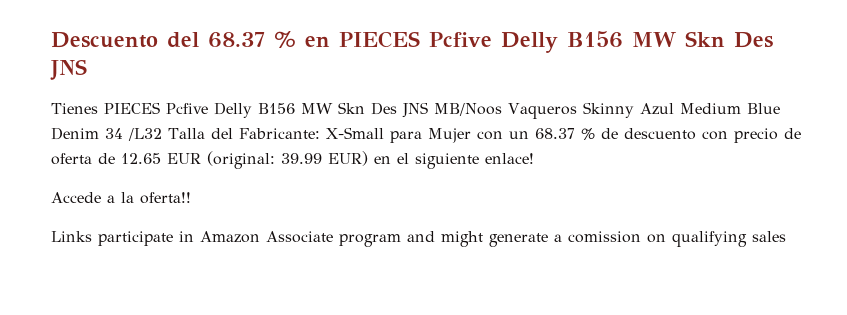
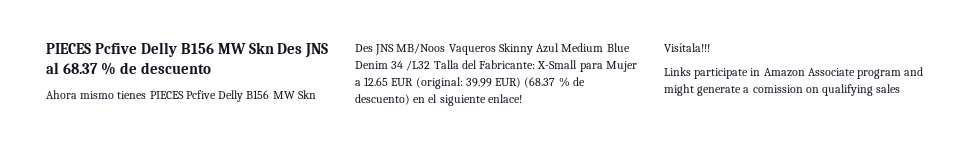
- Descuento del 68.37 % en PIECES Pcfive Delly B156 MW Skn Des JNS
- Tienes PIECES Pcfive Delly B156 MW Skn Des JNS MB/Noos Vaqueros Skinny Azul Medium Blue Denim 34 /L32 Talla del Fabricante: X-Small para Mujer con un 68.37 % de descuento con precio de oferta de 12.65 EUR (original: 39.99 EUR) en el siguiente enlace!
+ PIECES Pcfive Delly B156 MW Skn Des JNS al 68.37 % de descuento
+ Ahora mismo tienes PIECES Pcfive Delly B156 MW Skn Des JNS MB/Noos Vaqueros Skinny Azul Medium Blue Denim 34 /L32 Talla del Fabricante: X-Small para Mujer a 12.65 EUR (original: 39.99 EUR) (68.37 % de descuento) en el siguiente enlace!
- Accede a la oferta!!
+ Visítala!!!

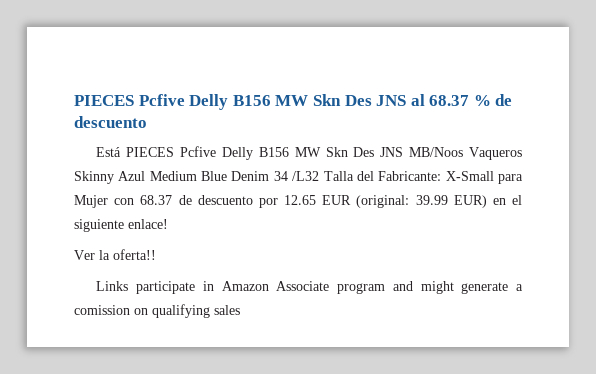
- Ahora mismo tienes PIECES Pcfive Delly B156 MW Skn Des JNS MB/Noos Vaqueros Skinny Azul Medium Blue Denim 34 /L32 Talla del Fabricante: X-Small para Mujer a 12.65 EUR (original: 39.99 EUR) (68.37 % de descuento) en el siguiente enlace!
+ Está PIECES Pcfive Delly B156 MW Skn Des JNS MB/Noos Vaqueros Skinny Azul Medium Blue Denim 34 /L32 Talla del Fabricante: X-Small para Mujer con 68.37 de descuento por 12.65 EUR (original: 39.99 EUR) en el siguiente enlace!
- Visítala!!!
+ Ver la oferta!!

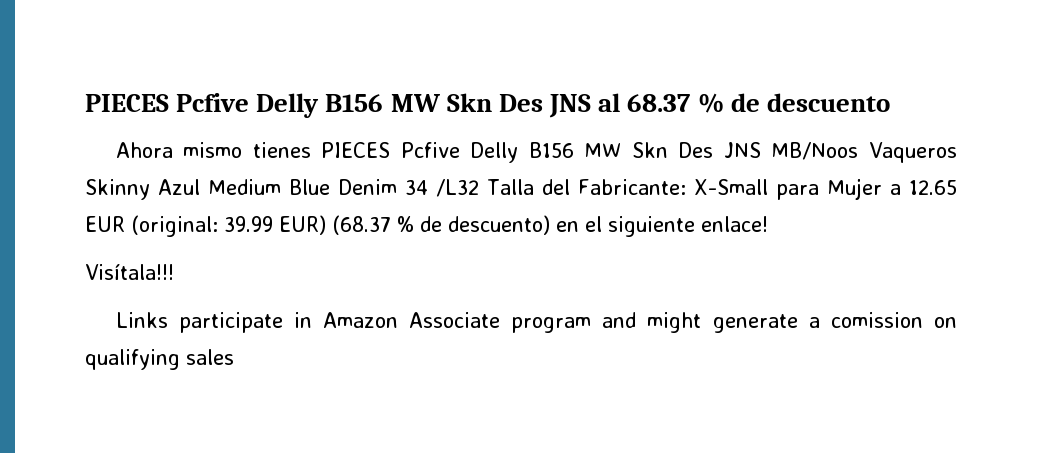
- Está PIECES Pcfive Delly B156 MW Skn Des JNS MB/Noos Vaqueros Skinny Azul Medium Blue Denim 34 /L32 Talla del Fabricante: X-Small para Mujer con 68.37 de descuento por 12.65 EUR (original: 39.99 EUR) en el siguiente enlace!
+ Ahora mismo tienes PIECES Pcfive Delly B156 MW Skn Des JNS MB/Noos Vaqueros Skinny Azul Medium Blue Denim 34 /L32 Talla del Fabricante: X-Small para Mujer a 12.65 EUR (original: 39.99 EUR) (68.37 % de descuento) en el siguiente enlace!
- Ver la oferta!!
+ Visítala!!!

